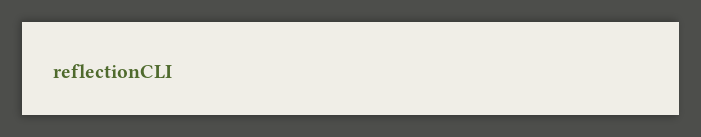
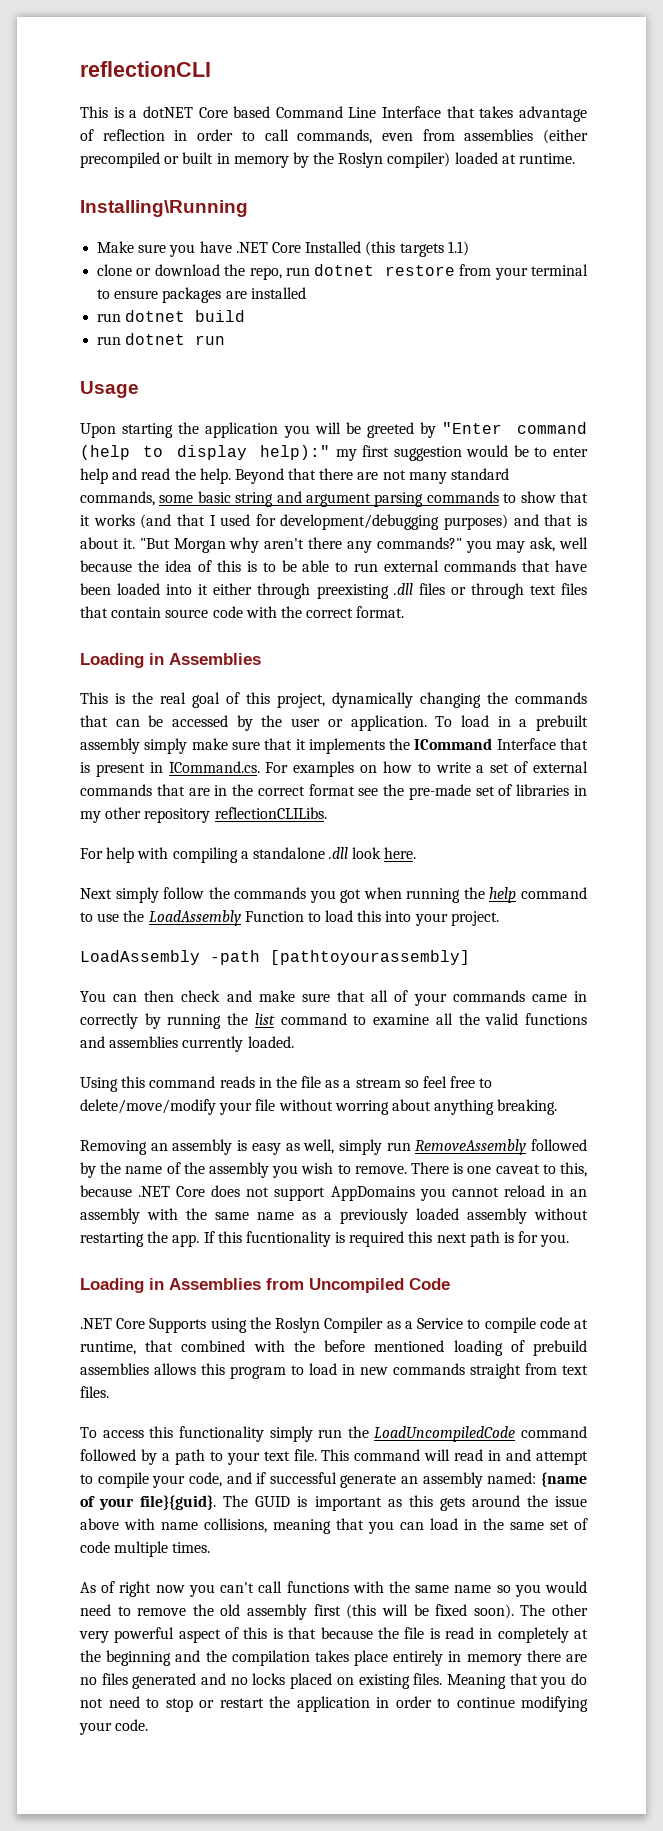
+ This is a dotNET Core based Command Line Interface that takes advantage of reflection in order to call commands, even from assemblies (either precompiled or built in memory by the Roslyn compiler) loaded at runtime.
+ Installing\Running
+ Make sure you have .NET Core Installed (this targets 1.1)
+ clone or download the repo, run dotnet restore from your terminal to ensure packages are installed
+ run dotnet build
+ run dotnet run
+ Usage
+ Upon starting the application you will be greeted by "Enter command (help to display help):" my first suggestion would be to enter help and read the help. Beyond that there are not many standard commands, some basic string and argument parsing commands to show that it works (and that I used for development/debugging purposes) and that is about it. "But Morgan why aren't there any commands?" you may ask, well because the idea of this is to be able to run external commands that have been loaded into it either through preexisting .dll files or through text files that contain source code with the correct format.
+ Loading in Assemblies
+ This is the real goal of this project, dynamically changing the commands that can be accessed by the user or application. To load in a prebuilt assembly simply make sure that it implements the ICommand Interface that is present in ICommand.cs. For examples on how to write a set of external commands that are in the correct format see the pre-made set of libraries in my other repository reflectionCLILibs.
+ For help with compiling a standalone .dll look here.
+ Next simply follow the commands you got when running the help command to use the LoadAssembly Function to load this into your project.
+ LoadAssembly -path [pathtoyourassembly]
+ You can then check and make sure that all of your commands came in correctly by running the list command to examine all the valid functions and assemblies currently loaded.
+ Using this command reads in the file as a stream so feel free to delete/move/modify your file without worring about anything breaking.
+ Removing an assembly is easy as well, simply run RemoveAssembly followed by the name of the assembly you wish to remove. There is one caveat to this, because .NET Core does not support AppDomains you cannot reload in an assembly with the same name as a previously loaded assembly without restarting the app. If this fucntionality is required this next path is for you.
+ Loading in Assemblies from Uncompiled Code
+ .NET Core Supports using the Roslyn Compiler as a Service to compile code at runtime, that combined with the before mentioned loading of prebuild assemblies allows this program to load in new commands straight from text files.
+ To access this functionality simply run the LoadUncompiledCode command followed by a path to your text file. This command will read in and attempt to compile your code, and if successful generate an assembly named: {name of your file}{guid}. The GUID is important as this gets around the issue above with name collisions, meaning that you can load in the same set of code multiple times.
+ As of right now you can't call functions with the same name so you would need to remove the old assembly first (this will be fixed soon). The other very powerful aspect of this is that because the file is read in completely at the beginning and the compilation takes place entirely in memory there are no files generated and no locks placed on existing files. Meaning that you do not need to stop or restart the application in order to continue modifying your code.

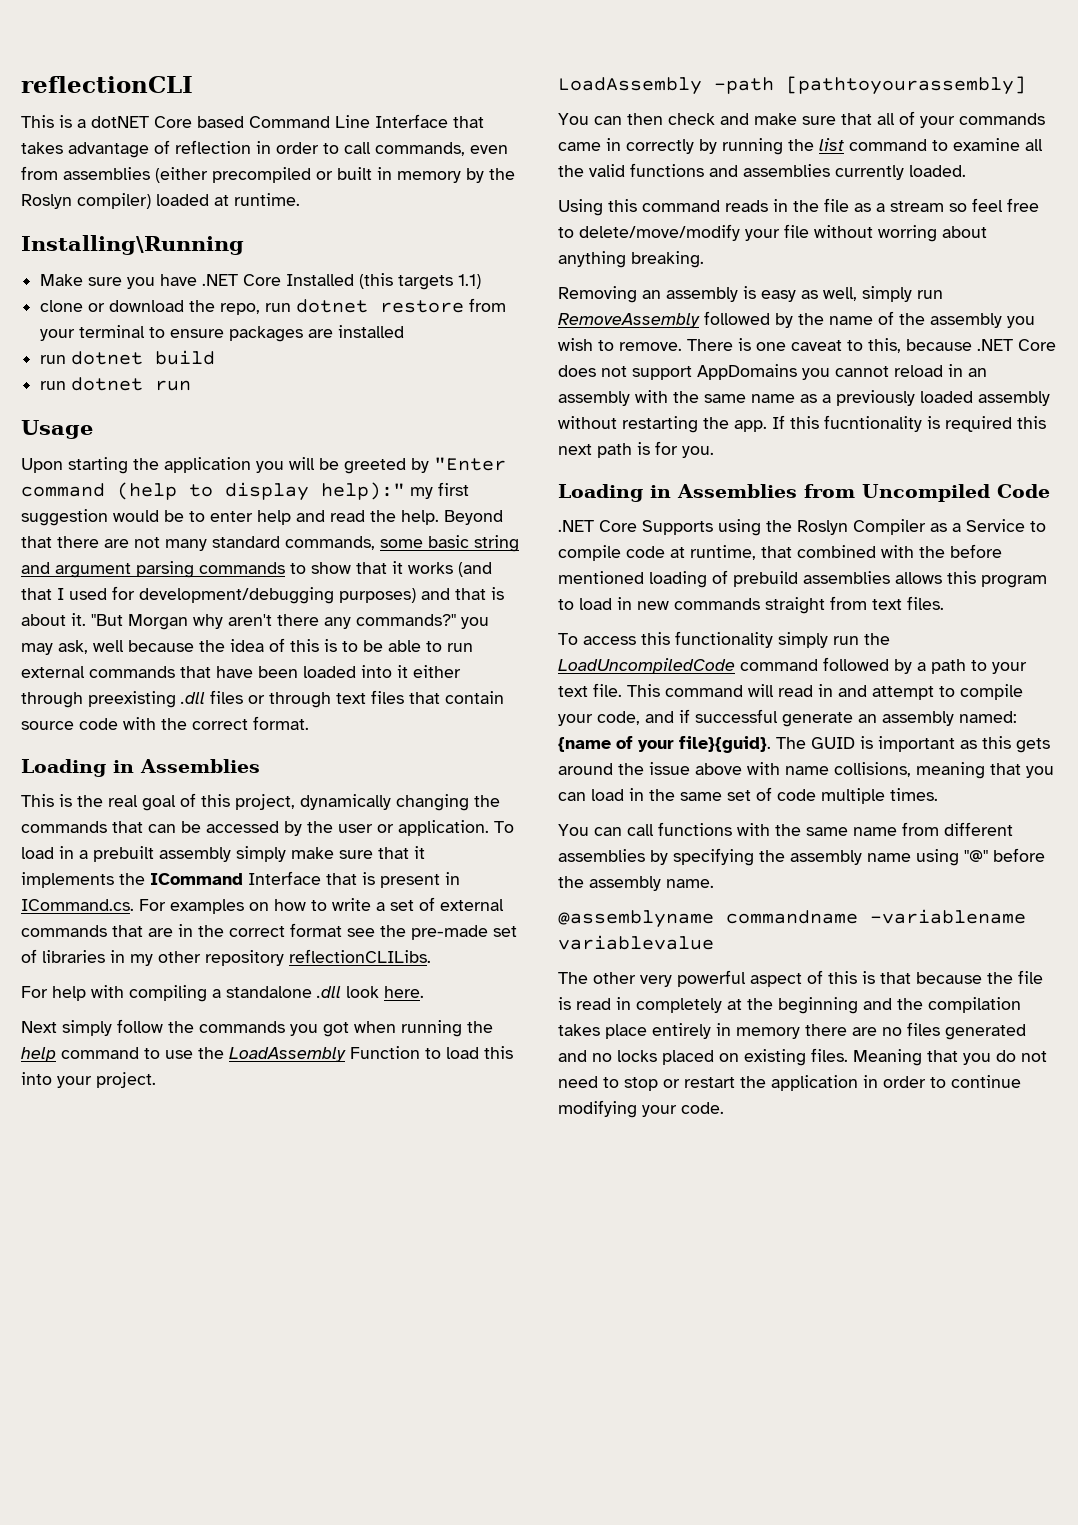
- As of right now you can't call functions with the same name so you would need to remove the old assembly first (this will be fixed soon). The other very powerful aspect of this is that because the file is read in completely at the beginning and the compilation takes place entirely in memory there are no files generated and no locks placed on existing files.
+ You can call functions with the same name from different assemblies by specifying the assembly name using "@" before the assembly name.
+ @assemblyname commandname -variablename variablevalue
+ The other very powerful aspect of this is that because the file is read in completely at the beginning and the compilation takes place entirely in memory there are no files generated and no locks placed on existing files.

